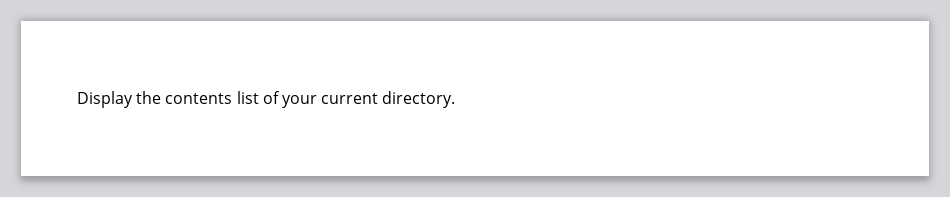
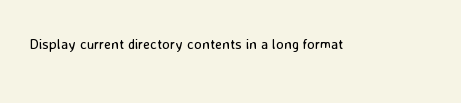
- Display the contents list of your current directory.
+ Display current directory contents in a long format

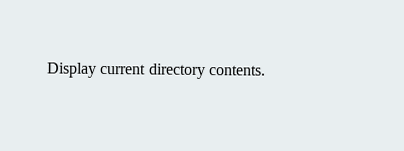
- Display current directory contents in a long format
+ Display current directory contents.

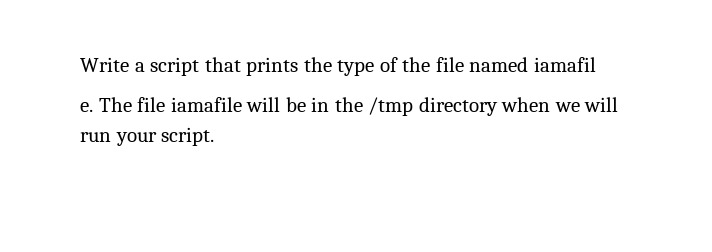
- Display current directory contents.
+ Write a script that prints the type of the file named iamafil
+ e. The file iamafile will be in the /tmp directory when we will run your script.

